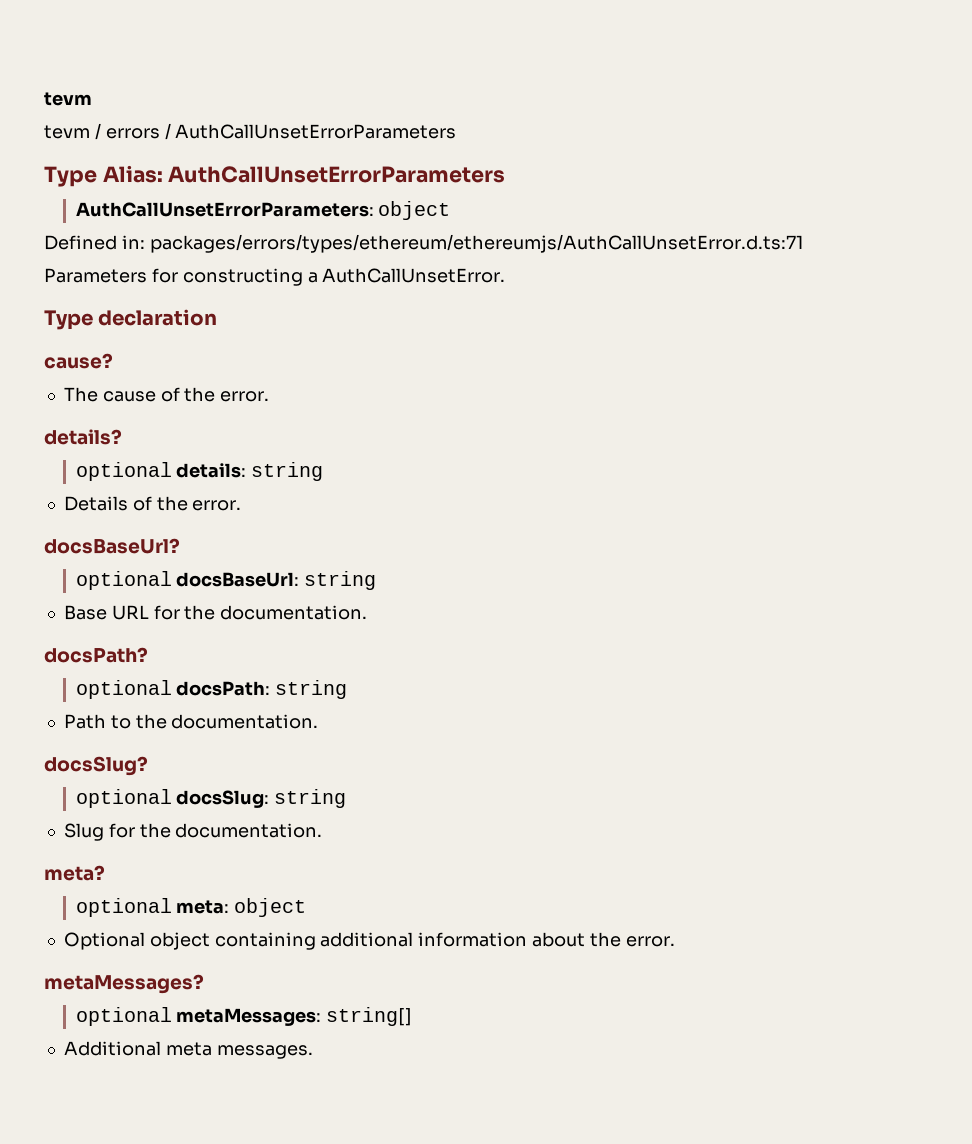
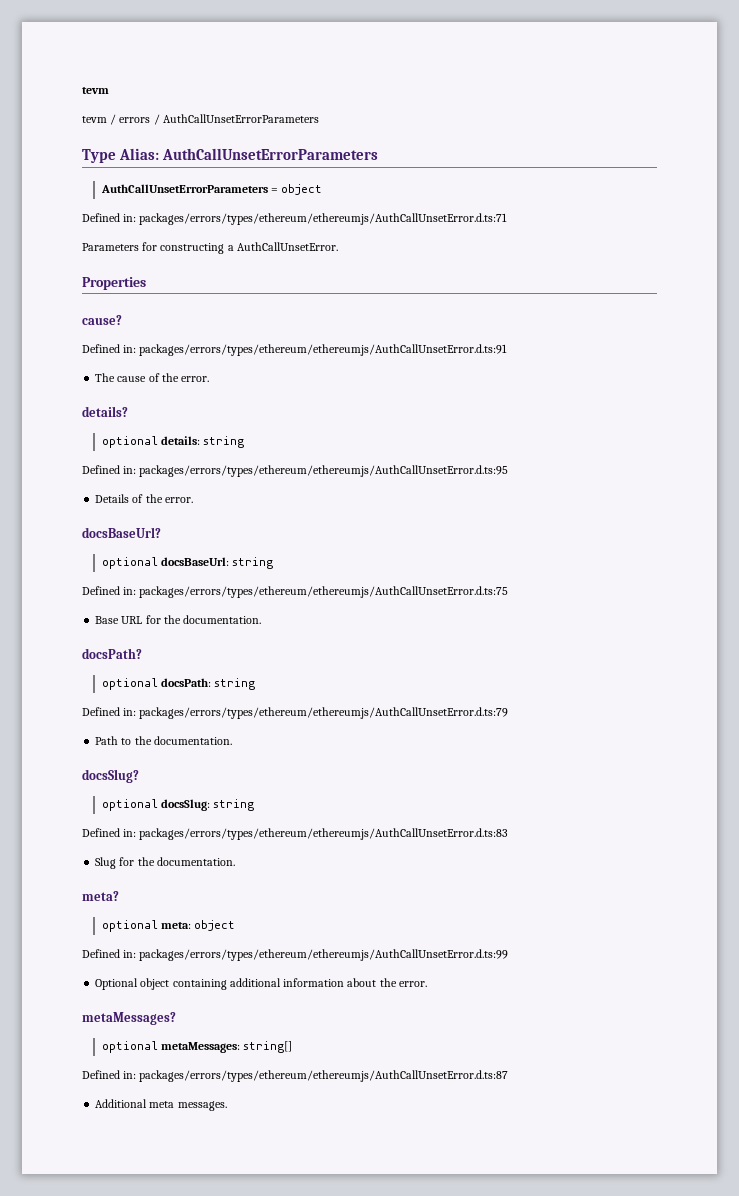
- AuthCallUnsetErrorParameters: object
+ AuthCallUnsetErrorParameters = object
- Type declaration
+ Properties
+ Defined in: packages/errors/types/ethereum/ethereumjs/AuthCallUnsetError.d.ts:91
+ Defined in: packages/errors/types/ethereum/ethereumjs/AuthCallUnsetError.d.ts:95
+ Defined in: packages/errors/types/ethereum/ethereumjs/AuthCallUnsetError.d.ts:75
+ Defined in: packages/errors/types/ethereum/ethereumjs/AuthCallUnsetError.d.ts:79
+ Defined in: packages/errors/types/ethereum/ethereumjs/AuthCallUnsetError.d.ts:83
+ Defined in: packages/errors/types/ethereum/ethereumjs/AuthCallUnsetError.d.ts:99
+ Defined in: packages/errors/types/ethereum/ethereumjs/AuthCallUnsetError.d.ts:87

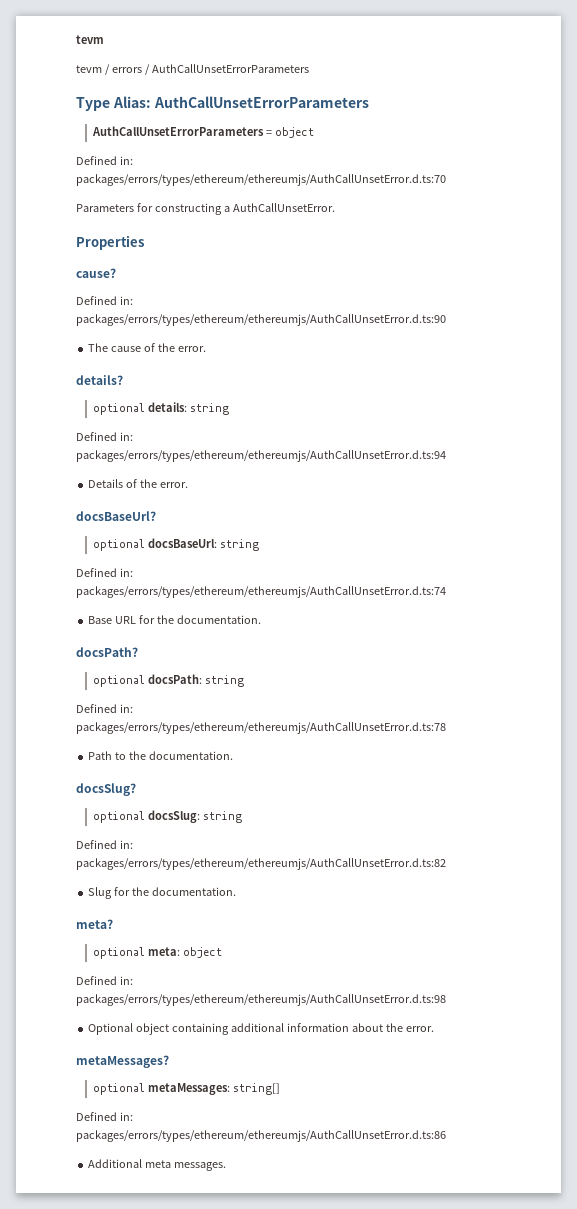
- Defined in: packages/errors/types/ethereum/ethereumjs/AuthCallUnsetError.d.ts:71
+ Defined in: packages/errors/types/ethereum/ethereumjs/AuthCallUnsetError.d.ts:70
- Defined in: packages/errors/types/ethereum/ethereumjs/AuthCallUnsetError.d.ts:91
+ Defined in: packages/errors/types/ethereum/ethereumjs/AuthCallUnsetError.d.ts:90
- Defined in: packages/errors/types/ethereum/ethereumjs/AuthCallUnsetError.d.ts:95
+ Defined in: packages/errors/types/ethereum/ethereumjs/AuthCallUnsetError.d.ts:94
- Defined in: packages/errors/types/ethereum/ethereumjs/AuthCallUnsetError.d.ts:75
+ Defined in: packages/errors/types/ethereum/ethereumjs/AuthCallUnsetError.d.ts:74
- Defined in: packages/errors/types/ethereum/ethereumjs/AuthCallUnsetError.d.ts:79
+ Defined in: packages/errors/types/ethereum/ethereumjs/AuthCallUnsetError.d.ts:78
- Defined in: packages/errors/types/ethereum/ethereumjs/AuthCallUnsetError.d.ts:83
+ Defined in: packages/errors/types/ethereum/ethereumjs/AuthCallUnsetError.d.ts:82
- Defined in: packages/errors/types/ethereum/ethereumjs/AuthCallUnsetError.d.ts:99
+ Defined in: packages/errors/types/ethereum/ethereumjs/AuthCallUnsetError.d.ts:98
- Defined in: packages/errors/types/ethereum/ethereumjs/AuthCallUnsetError.d.ts:87
+ Defined in: packages/errors/types/ethereum/ethereumjs/AuthCallUnsetError.d.ts:86

